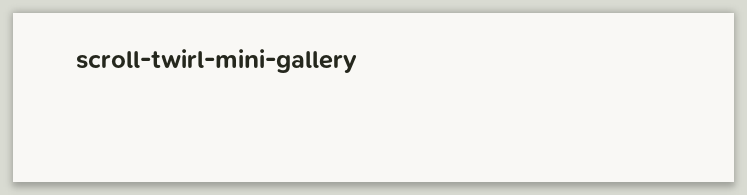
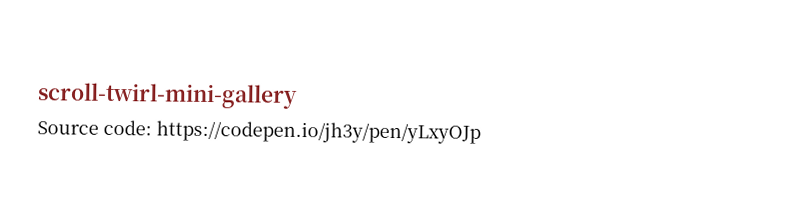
+ Source code: https://codepen.io/jh3y/pen/yLxyOJp

